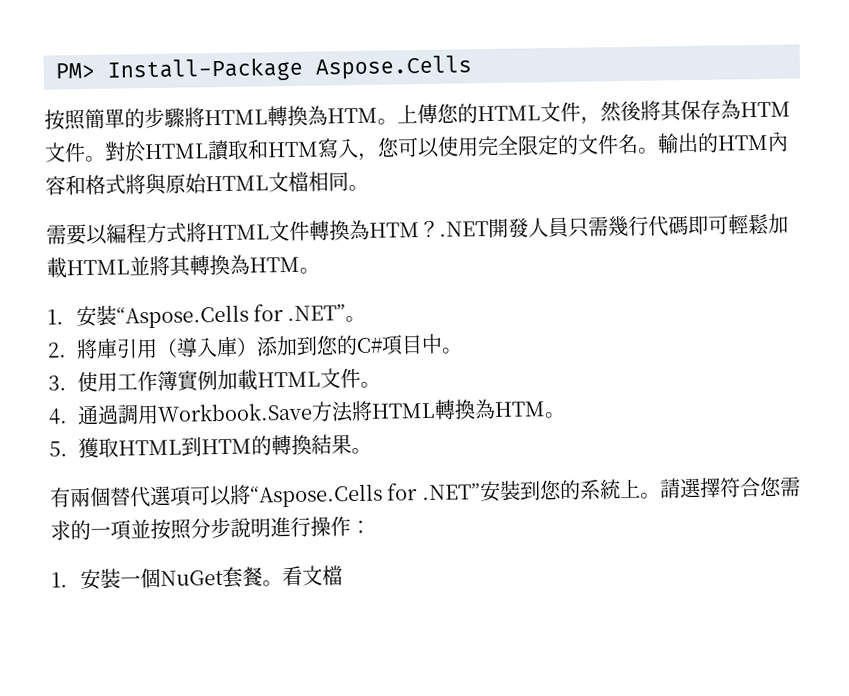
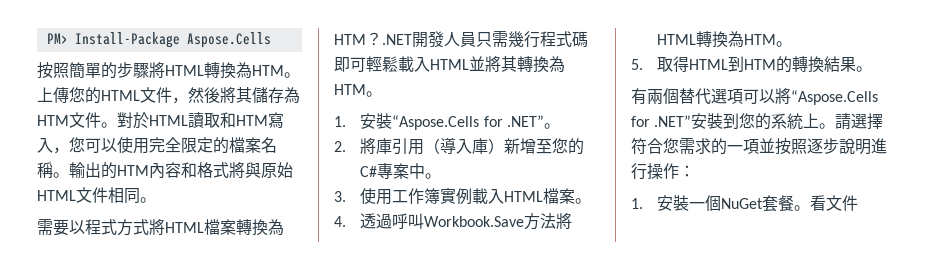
- 上傳您的HTML文件，然後將其保存為HTM文件。
+ 上傳您的HTML文件，然後將其儲存為HTM文件。
- 對於HTML讀取和HTM寫入，您可以使用完全限定的文件名。
+ 對於HTML讀取和HTM寫入，您可以使用完全限定的檔案名稱。
- 輸出的HTM內容和格式將與原始HTML文檔相同。
+ 輸出的HTM內容和格式將與原始HTML文件相同。
- 需要以編程方式將HTML文件轉換為HTM？.NET開發人員只需幾行代碼即可輕鬆加載HTML並將其轉換為HTM。
+ 需要以程式方式將HTML檔案轉換為HTM？.NET開發人員只需幾行程式碼即可輕鬆載入HTML並將其轉換為HTM。
- 2.將庫引用（導入庫）添加到您的C#項目中。
+ 2.將庫引用（導入庫）新增至您的C#專案中。
- 3.使用工作簿實例加載HTML文件。
+ 3.使用工作簿實例載入HTML檔案。
- 4.通過調用Workbook.Save方法將HTML轉換為HTM。
+ 4.透過呼叫Workbook.Save方法將HTML轉換為HTM。
- 5.獲取HTML到HTM的轉換結果。
+ 5.取得HTML到HTM的轉換結果。
- 請選擇符合您需求的一項並按照分步說明進行操作：
+ 請選擇符合您需求的一項並按照逐步說明進行操作：
- 看文檔
+ 看文件

